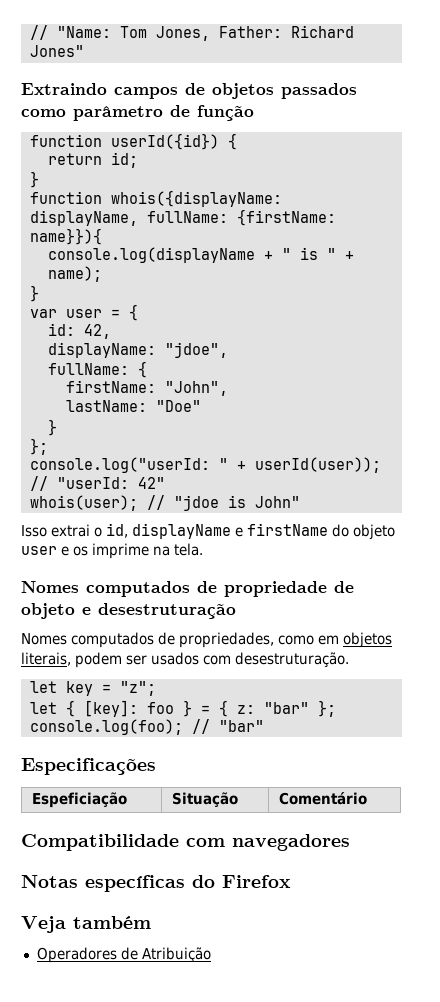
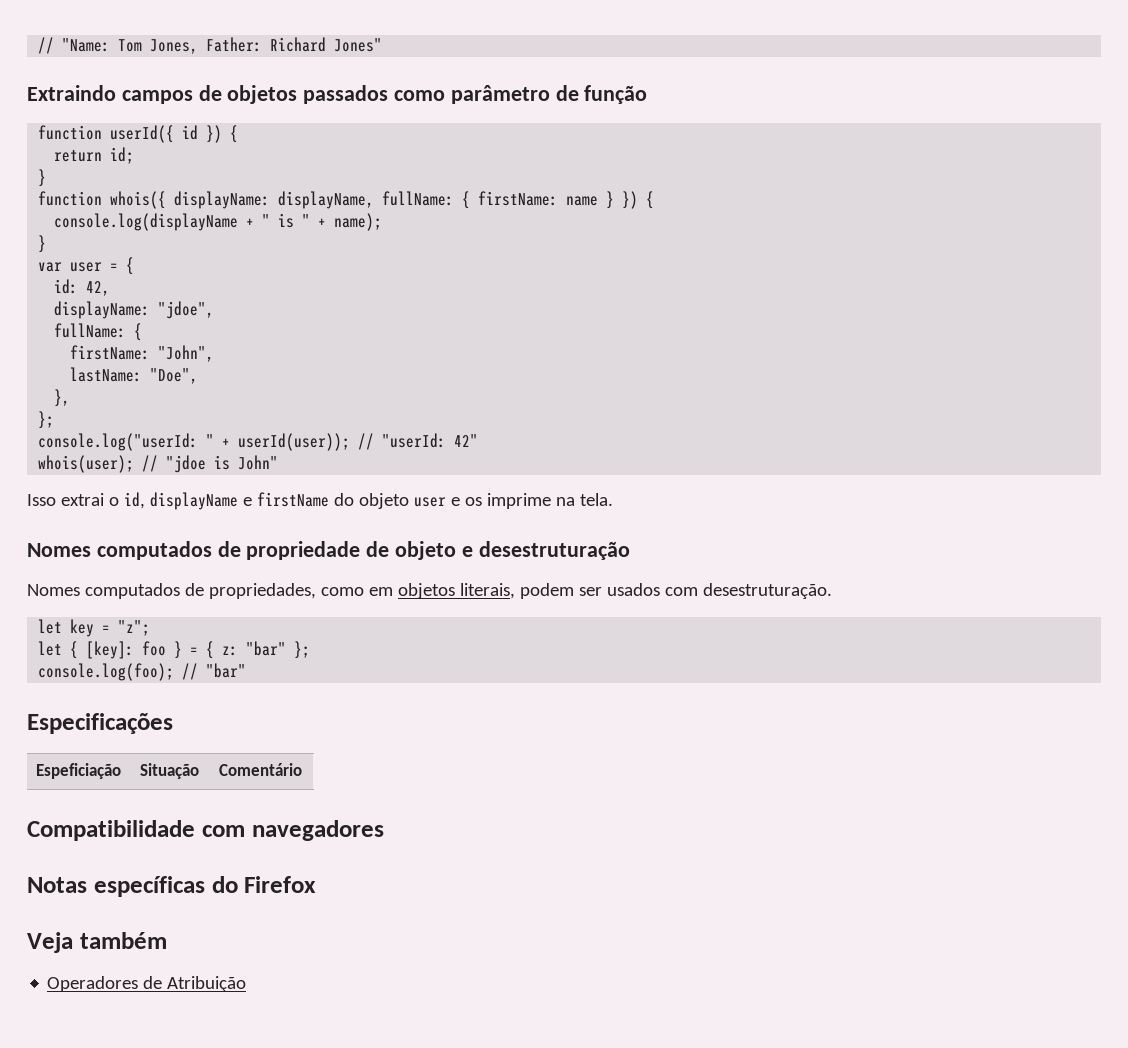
- function userId({id}) {
+ function userId({ id }) {
- function whois({displayName: displayName, fullName: {firstName: name}}){
+ function whois({ displayName: displayName, fullName: { firstName: name } }) {
- lastName: "Doe"
- }
+ lastName: "Doe",
+ },

